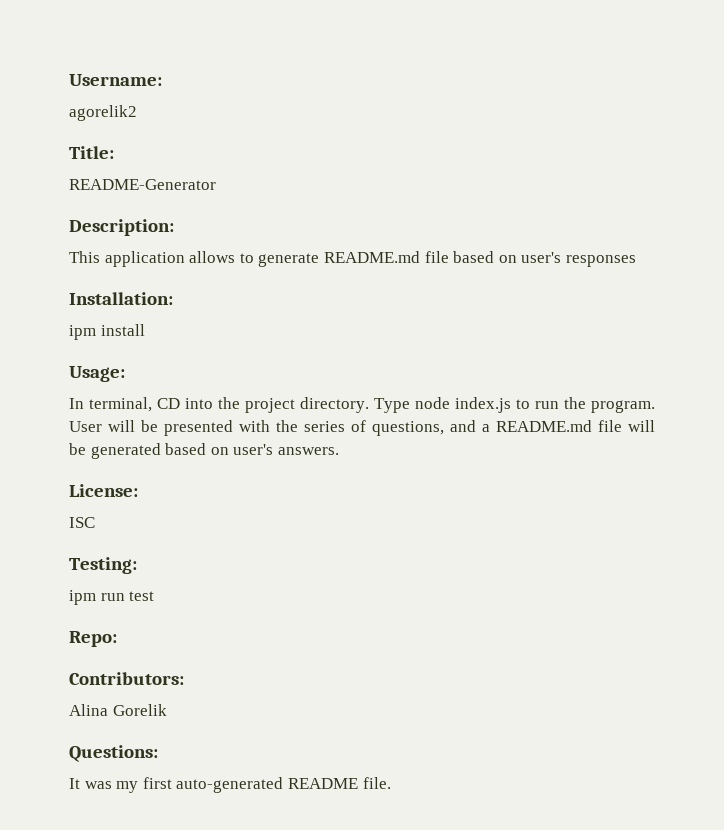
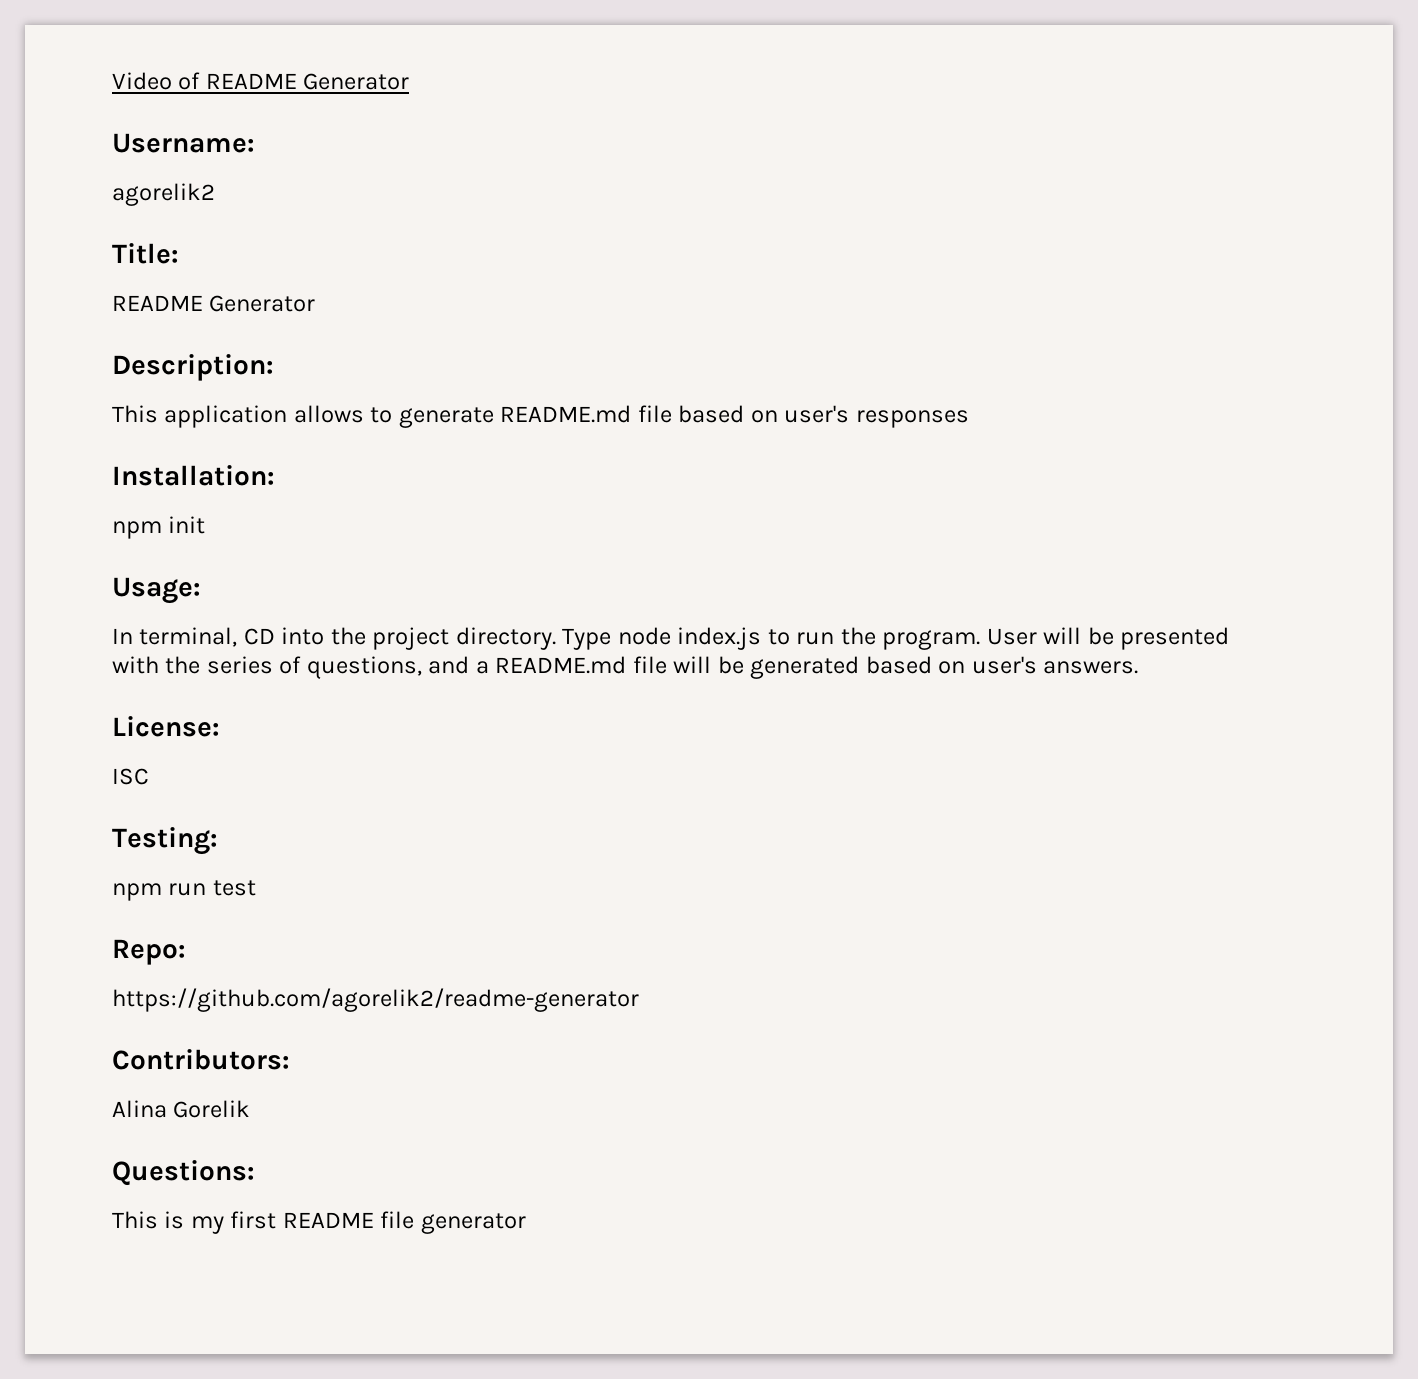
+ Video of README Generator
  Title:
- README-Generator
+ README Generator
- ipm install
+ npm init
- ipm run test
+ npm run test
+ https://github.com/agorelik2/readme-generator
- It was my first auto-generated README file.
+ This is my first README file generator

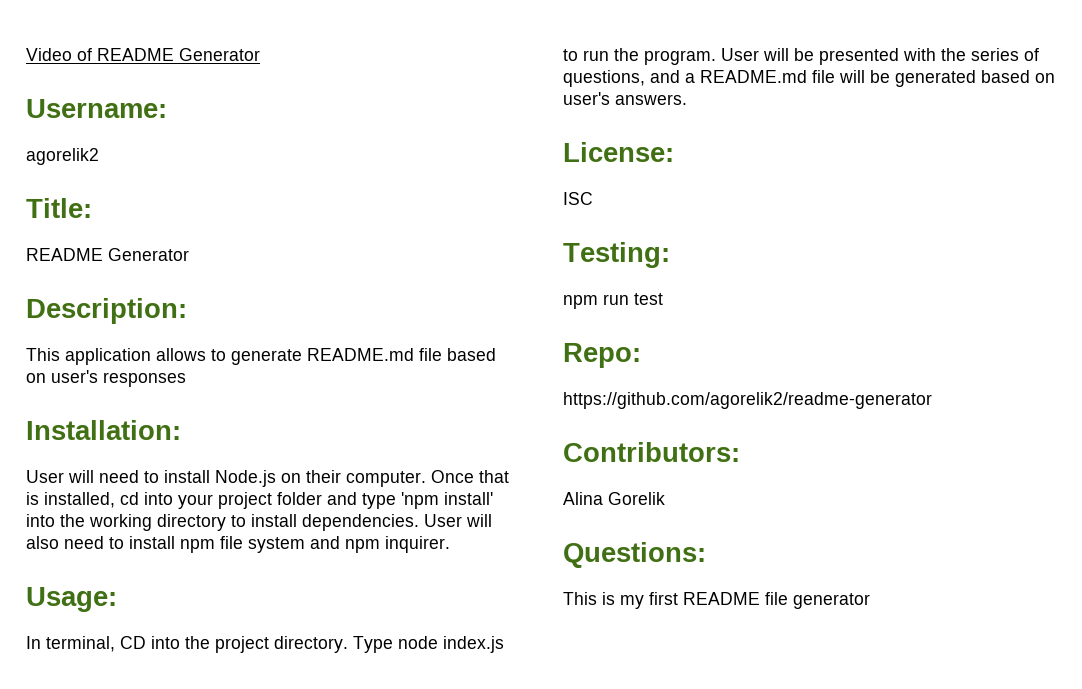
- npm init
+ User will need to install Node.js on their computer. Once that is installed, cd into your project folder and type 'npm install' into the working directory to install dependencies. User will also need to install npm file system and npm inquirer.

